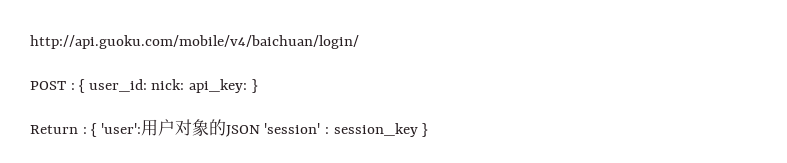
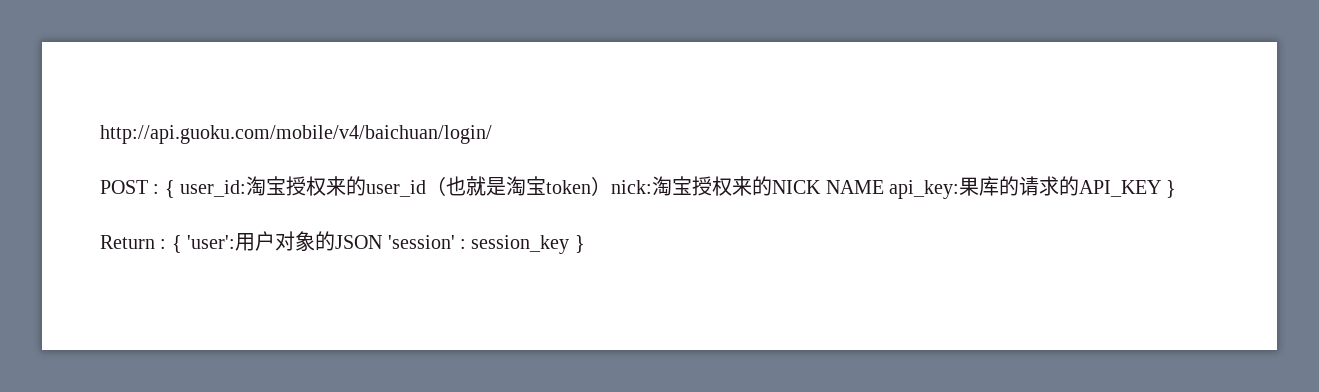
- POST : { user_id: nick: api_key: }
+ POST : { user_id:淘宝授权来的user_id（也就是淘宝token）nick:淘宝授权来的NICK NAME api_key:果库的请求的API_KEY }

